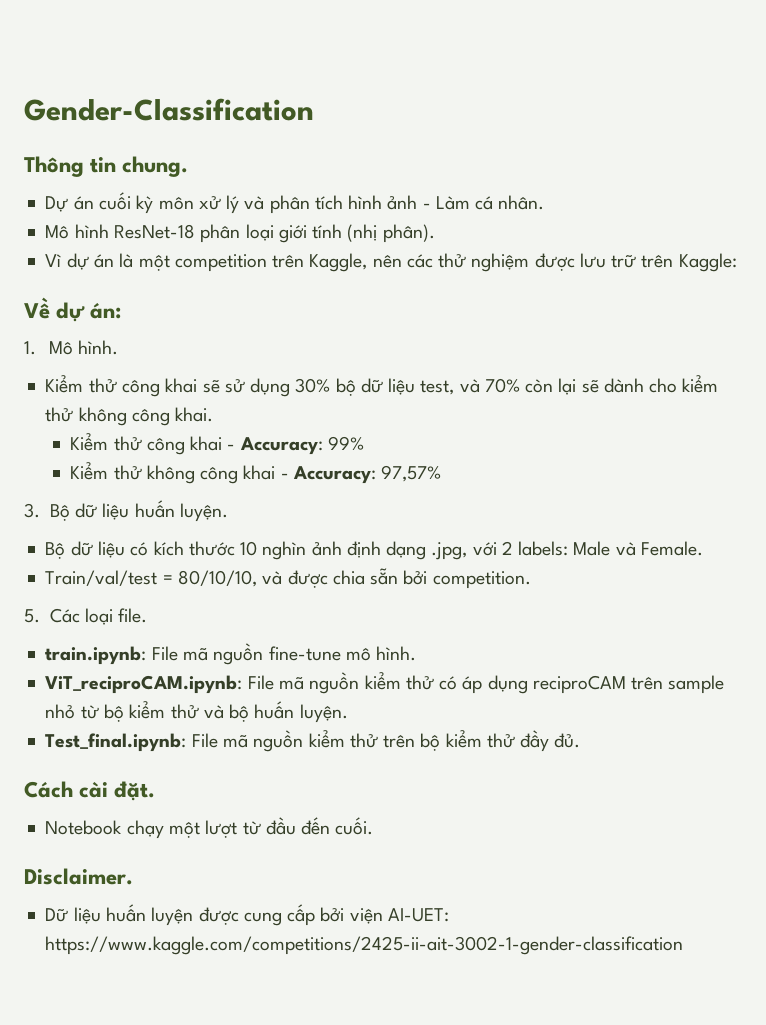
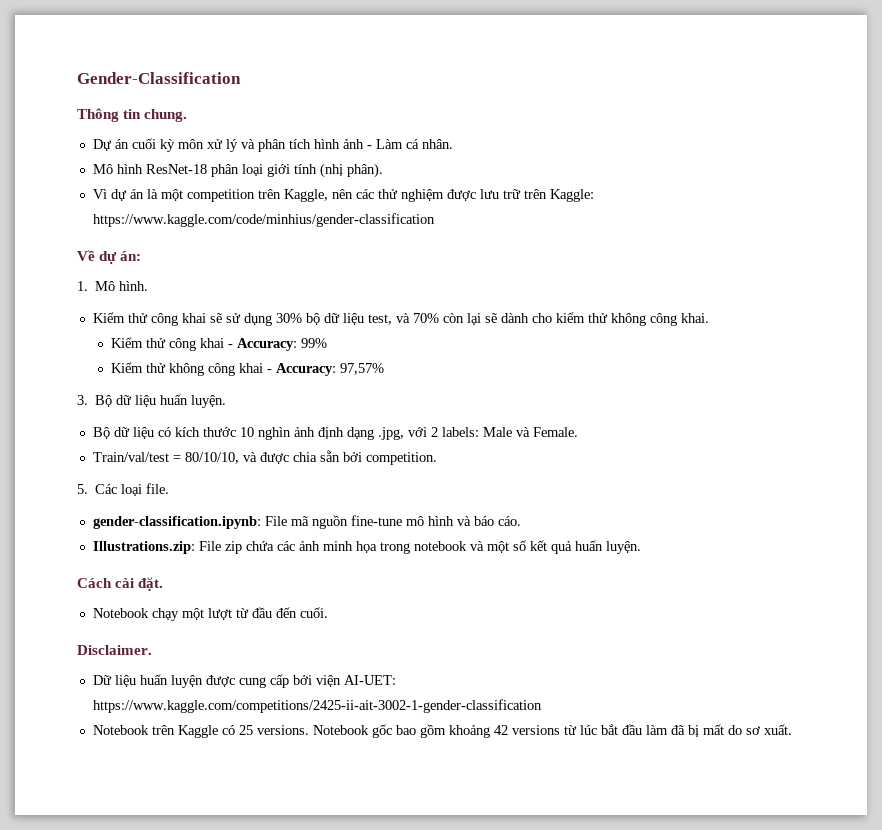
- Vì dự án là một competition trên Kaggle, nên các thử nghiệm được lưu trữ trên Kaggle:
+ Vì dự án là một competition trên Kaggle, nên các thử nghiệm được lưu trữ trên Kaggle: https://www.kaggle.com/code/minhius/gender-classification
- train.ipynb: File mã nguồn fine-tune mô hình.
- ViT_reciproCAM.ipynb: File mã nguồn kiểm thử có áp dụng reciproCAM trên sample nhỏ từ bộ kiểm thử và bộ huấn luyện.
- Test_final.ipynb: File mã nguồn kiểm thử trên bộ kiểm thử đầy đủ.
+ gender-classification.ipynb: File mã nguồn fine-tune mô hình và báo cáo.
+ Illustrations.zip: File zip chứa các ảnh minh họa trong notebook và một số kết quả huấn luyện.
+ Notebook trên Kaggle có 25 versions. Notebook gốc bao gồm khoảng 42 versions từ lúc bắt đầu làm đã bị mất do sơ xuất.

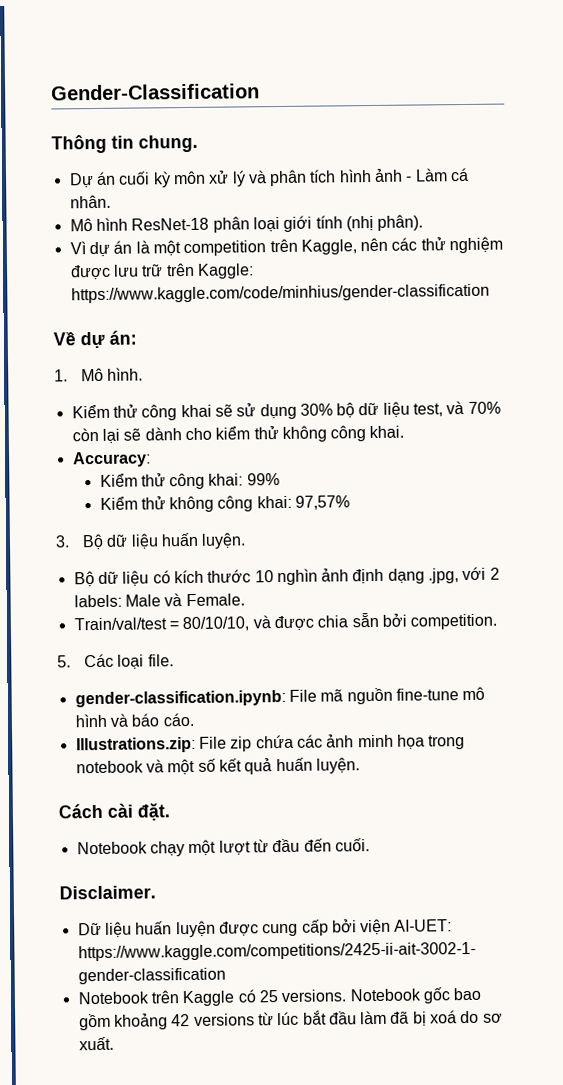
- Kiểm thử công khai - Accuracy: 99%
+ Accuracy:
+ Kiểm thử công khai: 99%
- Kiểm thử không công khai - Accuracy: 97,57%
+ Kiểm thử không công khai: 97,57%
- Notebook gốc bao gồm khoảng 42 versions từ lúc bắt đầu làm đã bị mất do sơ xuất.
+ Notebook gốc bao gồm khoảng 42 versions từ lúc bắt đầu làm đã bị xoá do sơ xuất.

